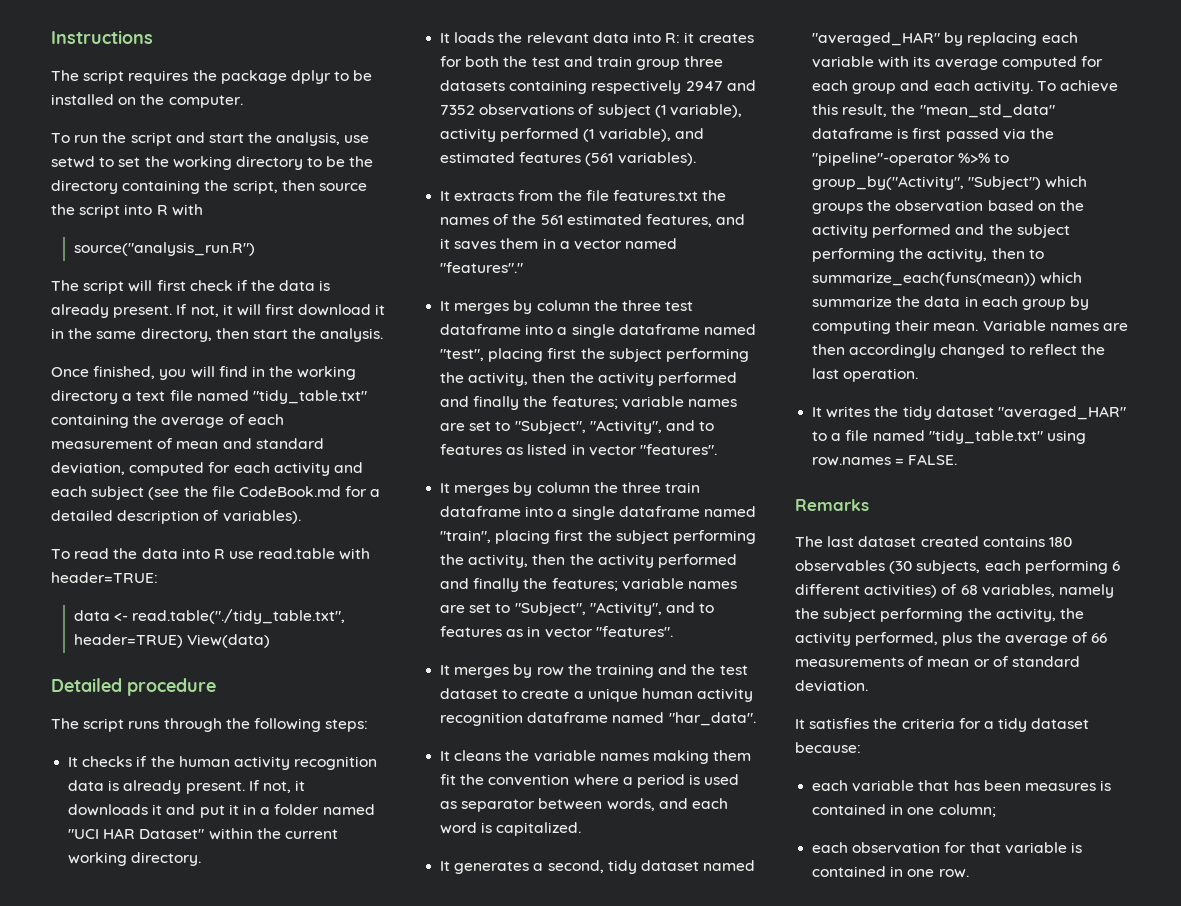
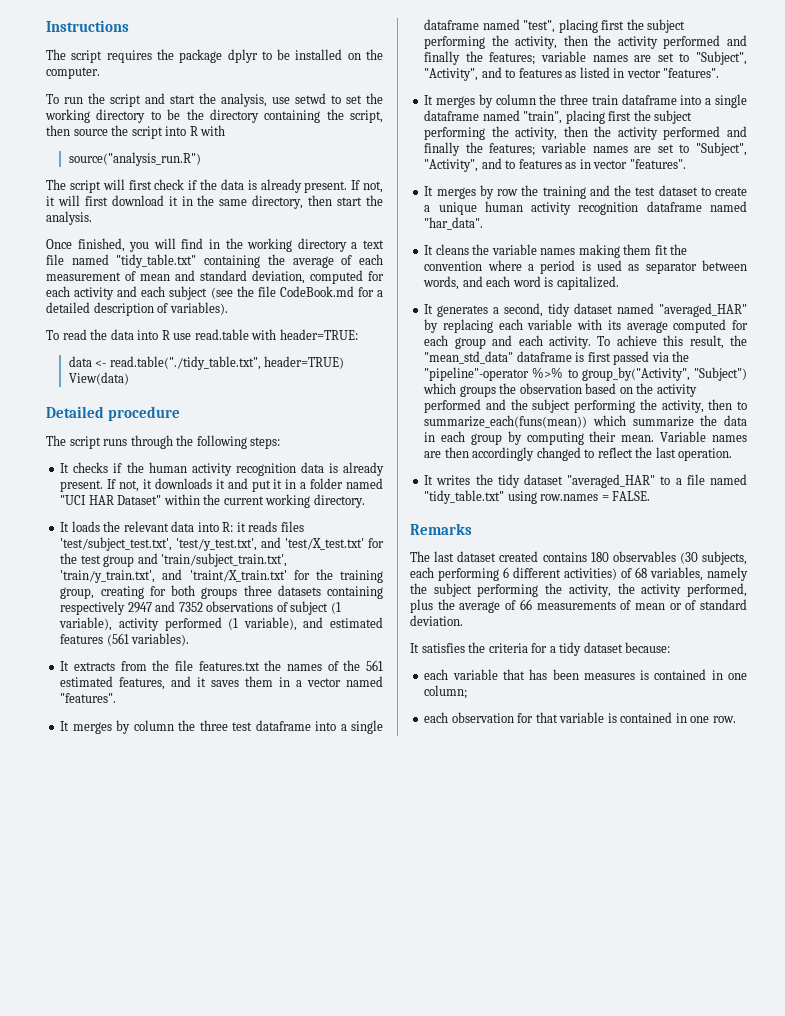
- It loads the relevant data into R: it creates for both the test and train group three datasets containing respectively 2947 and 7352 observations of subject (1 variable), activity performed (1 variable), and estimated features (561 variables).
+ It loads the relevant data into R: it reads files 'test/subject_test.txt', 'test/y_test.txt', and 'test/X_test.txt' for the test group and 'train/subject_train.txt', 'train/y_train.txt', and 'traint/X_train.txt' for the training group, creating for both groups three datasets containing respectively 2947 and 7352 observations of subject (1 variable), activity performed (1 variable), and estimated features (561 variables).
- It extracts from the file features.txt the names of the 561 estimated features, and it saves them in a vector named "features"."
+ It extracts from the file features.txt the names of the 561 estimated features, and it saves them in a vector named "features".

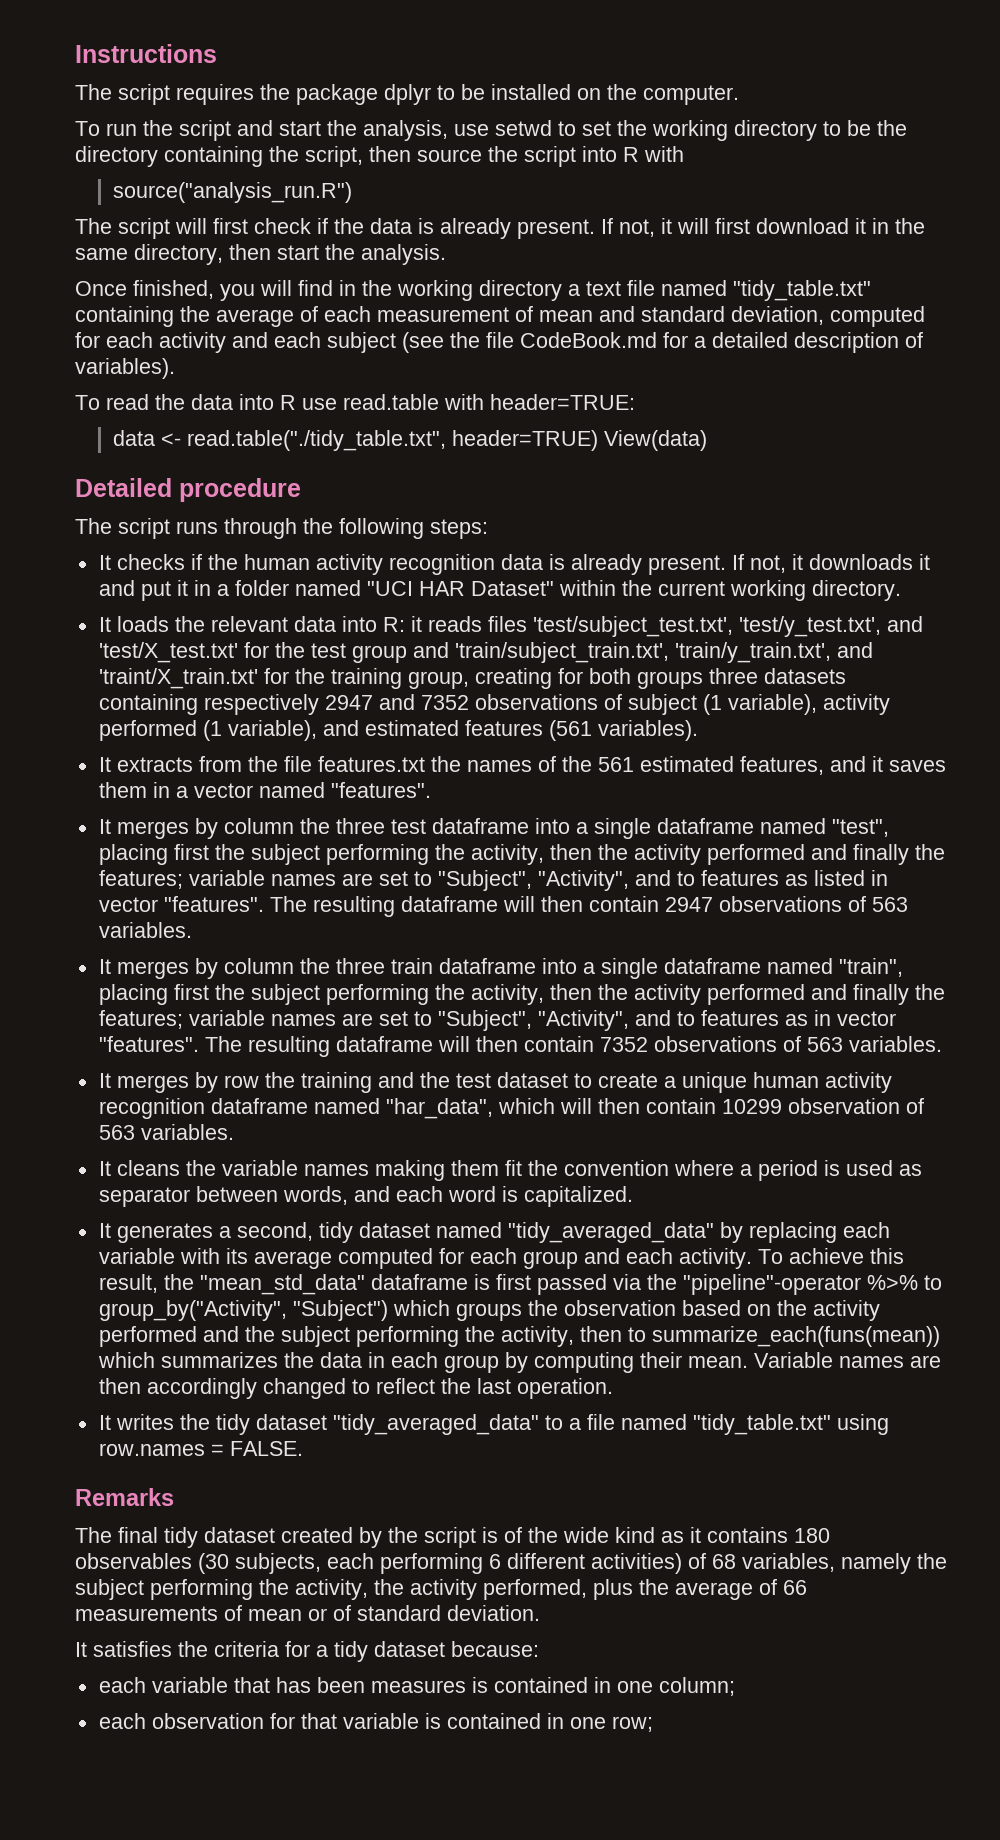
+ The resulting dataframe will then contain 2947 observations of 563 variables.
+ The resulting dataframe will then contain 7352 observations of 563 variables.
- It merges by row the training and the test dataset to create a unique human activity recognition dataframe named "har_data".
+ It merges by row the training and the test dataset to create a unique human activity recognition dataframe named "har_data", which will then contain 10299 observation of 563 variables.
- It generates a second, tidy dataset named "averaged_HAR" by replacing each variable with its average computed for each group and each activity.
+ It generates a second, tidy dataset named "tidy_averaged_data" by replacing each variable with its average computed for each group and each activity.
- To achieve this result, the "mean_std_data" dataframe is first passed via the "pipeline"-operator %>% to group_by("Activity", "Subject") which groups the observation based on the activity performed and the subject performing the activity, then to summarize_each(funs(mean)) which summarize the data in each group by computing their mean.
+ To achieve this result, the "mean_std_data" dataframe is first passed via the "pipeline"-operator %>% to group_by("Activity", "Subject") which groups the observation based on the activity performed and the subject performing the activity, then to summarize_each(funs(mean)) which summarizes the data in each group by computing their mean.
- It writes the tidy dataset "averaged_HAR" to a file named "tidy_table.txt" using row.names = FALSE.
+ It writes the tidy dataset "tidy_averaged_data" to a file named "tidy_table.txt" using row.names = FALSE.
- The last dataset created contains 180 observables (30 subjects, each performing 6 different activities) of 68 variables, namely the subject performing the activity, the activity performed, plus the average of 66 measurements of mean or of standard deviation.
+ The final tidy dataset created by the script is of the wide kind as it contains 180 observables (30 subjects, each performing 6 different activities) of 68 variables, namely the subject performing the activity, the activity performed, plus the average of 66 measurements of mean or of standard deviation.
- each observation for that variable is contained in one row.
+ each observation for that variable is contained in one row;

